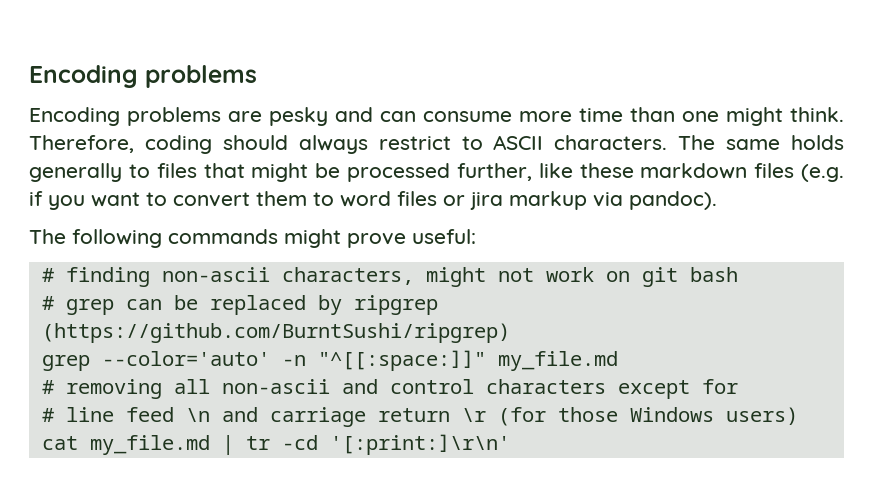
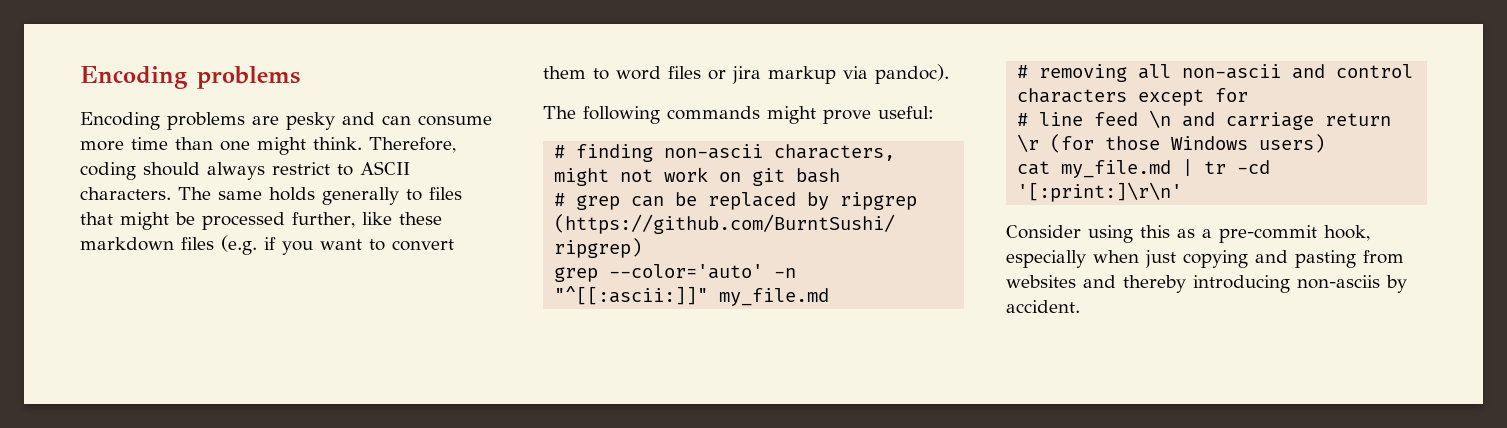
- grep --color='auto' -n "^[[:space:]]" my_file.md
+ grep --color='auto' -n "^[[:ascii:]]" my_file.md
+ Consider using this as a pre-commit hook, especially when just copying and pasting from websites and thereby introducing non-asciis by accident.

